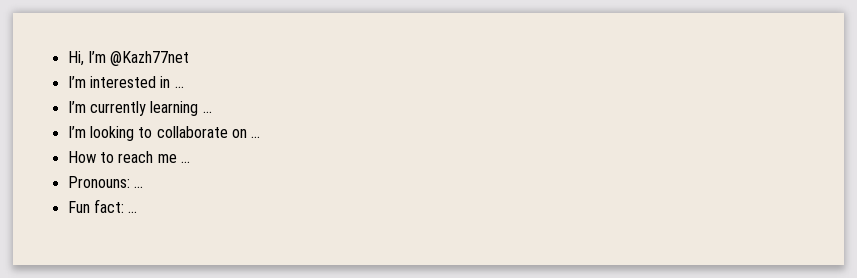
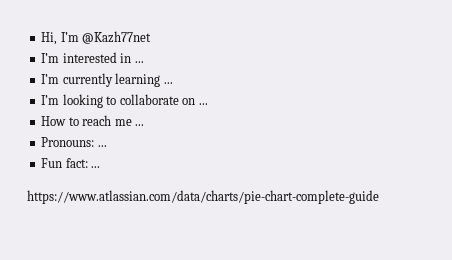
+ https://www.atlassian.com/data/charts/pie-chart-complete-guide

